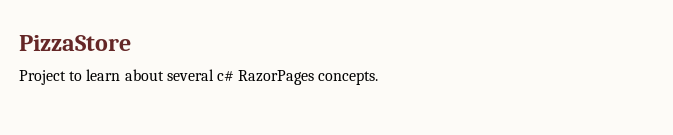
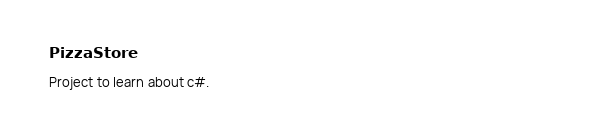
- Project to learn about several c# RazorPages concepts.
+ Project to learn about c#.

